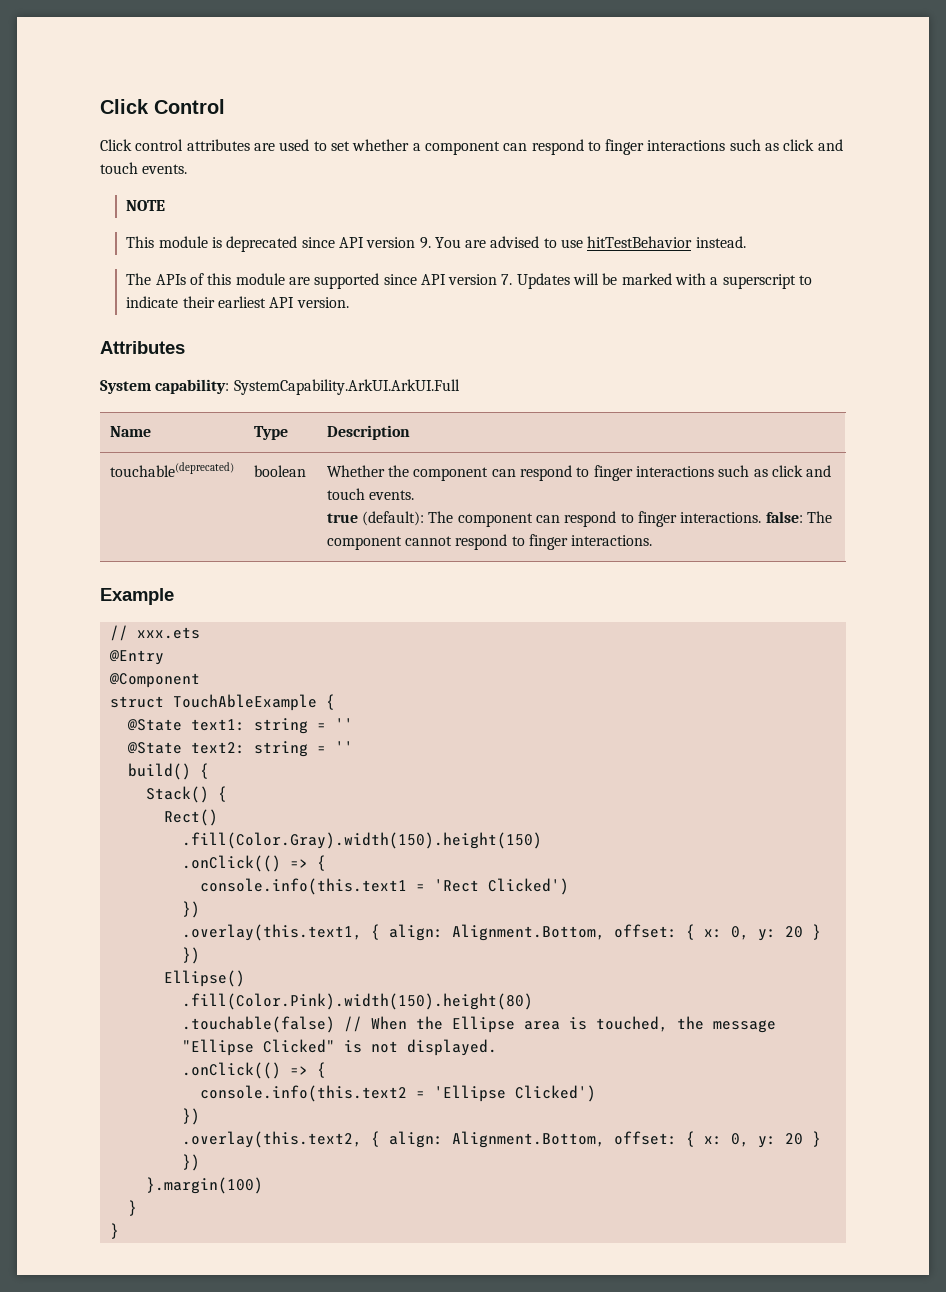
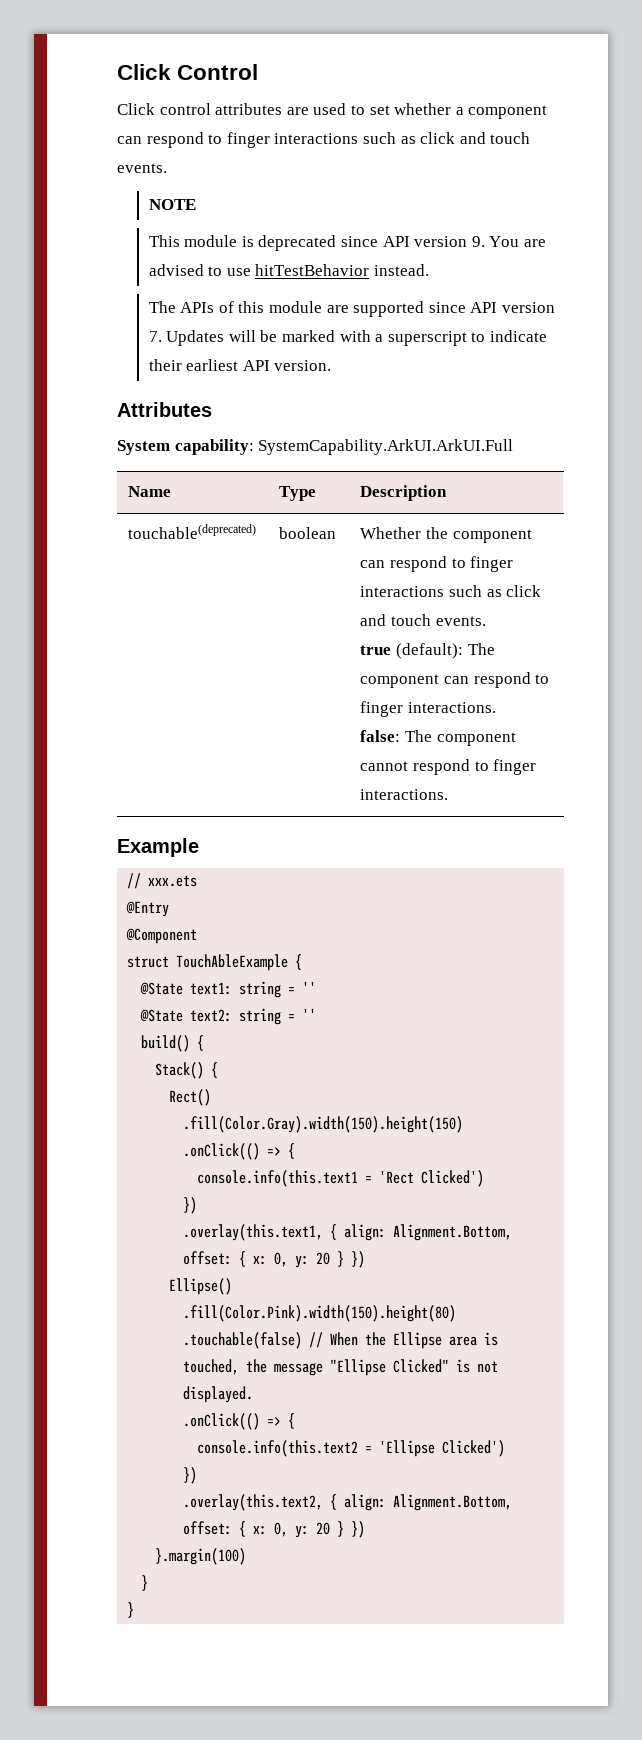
  touchable(deprecated) | boolean | Whether the component can respond to finger interactions such as click and touch events.
- true (default): The component can respond to finger interactions. false: The component cannot respond to finger interactions.
+ true (default): The component can respond to finger interactions.
+ false: The component cannot respond to finger interactions.

